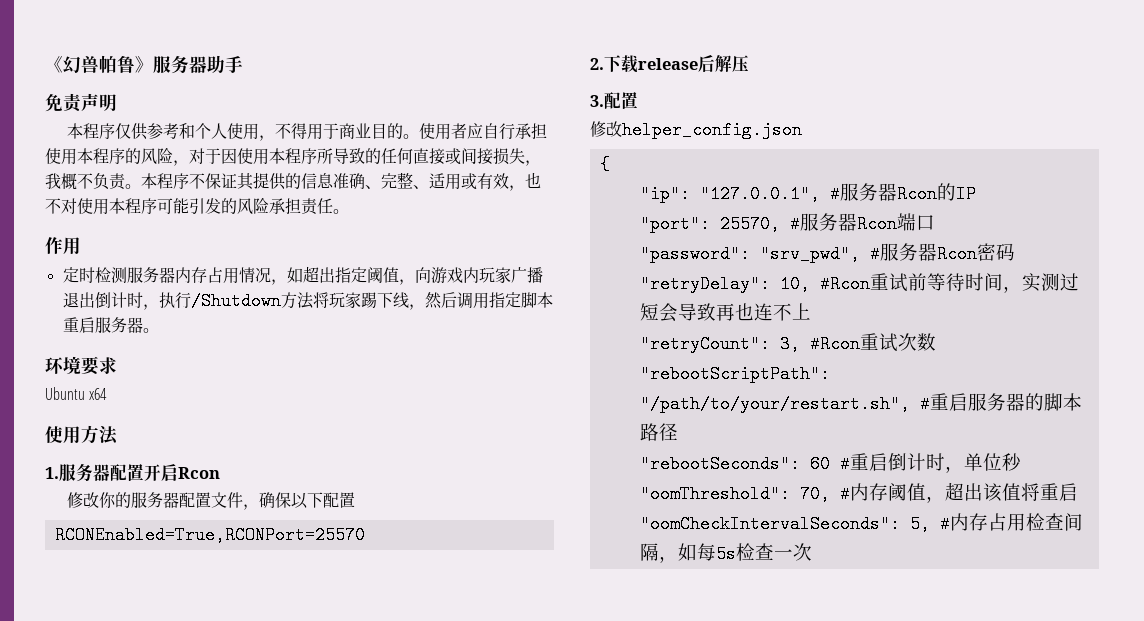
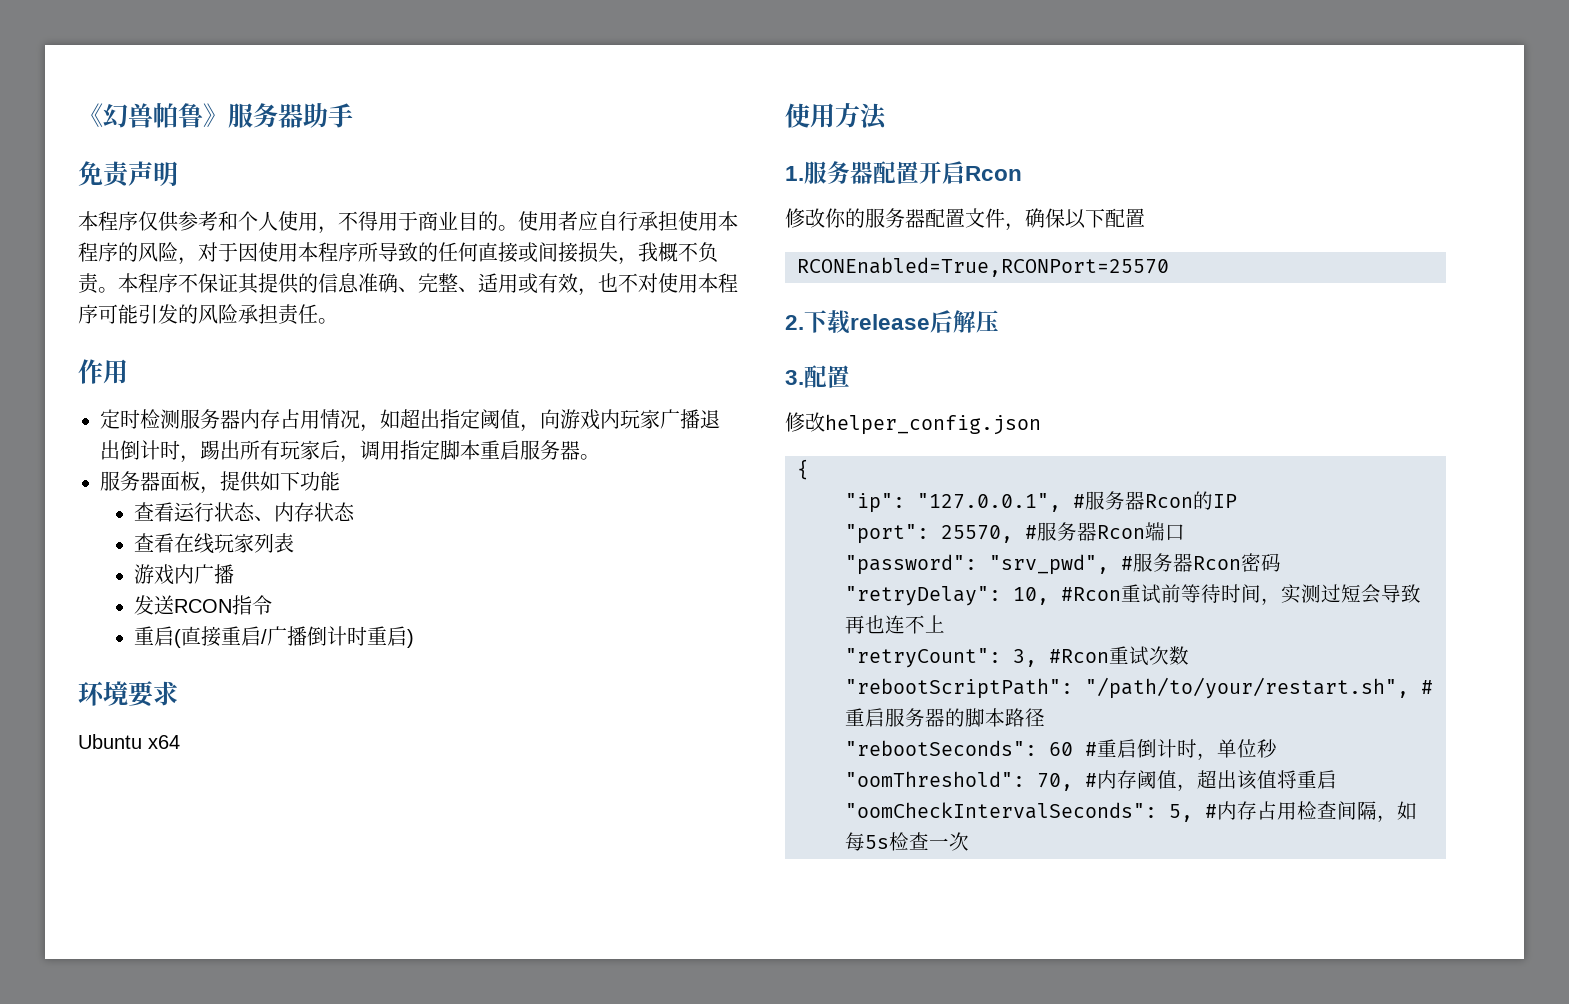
- 定时检测服务器内存占用情况，如超出指定阈值，向游戏内玩家广播退出倒计时，执行/Shutdown方法将玩家踢下线，然后调用指定脚本重启服务器。
+ 定时检测服务器内存占用情况，如超出指定阈值，向游戏内玩家广播退出倒计时，踢出所有玩家后，调用指定脚本重启服务器。
+ 服务器面板，提供如下功能
+ 查看运行状态、内存状态
+ 查看在线玩家列表
+ 游戏内广播
+ 发送RCON指令
+ 重启(直接重启/广播倒计时重启)

